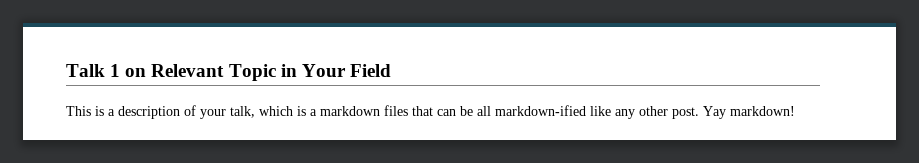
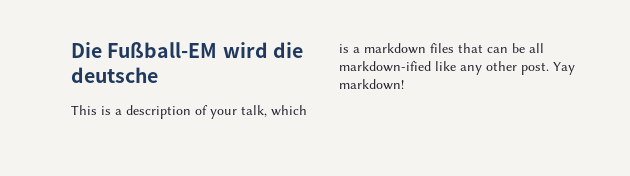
- Talk 1 on Relevant Topic in Your Field
+ Die Fußball-EM wird die deutsche

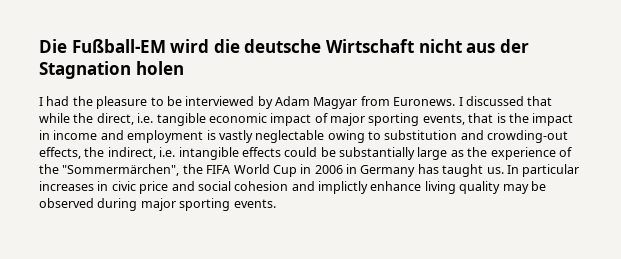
- Die Fußball-EM wird die deutsche
- This is a description of your talk, which is a markdown files that can be all markdown-ified like any other post. Yay markdown!
+ Die Fußball-EM wird die deutsche Wirtschaft nicht aus der Stagnation holen
+ I had the pleasure to be interviewed by Adam Magyar from Euronews. I discussed that while the direct, i.e. tangible economic impact of major sporting events, that is the impact in income and employment is vastly neglectable owing to substitution and crowding-out effects, the indirect, i.e. intangible effects could be substantially large as the experience of the "Sommermärchen", the FIFA World Cup in 2006 in Germany has taught us. In particular increases in civic price and social cohesion and implictly enhance living quality may be observed during major sporting events.

